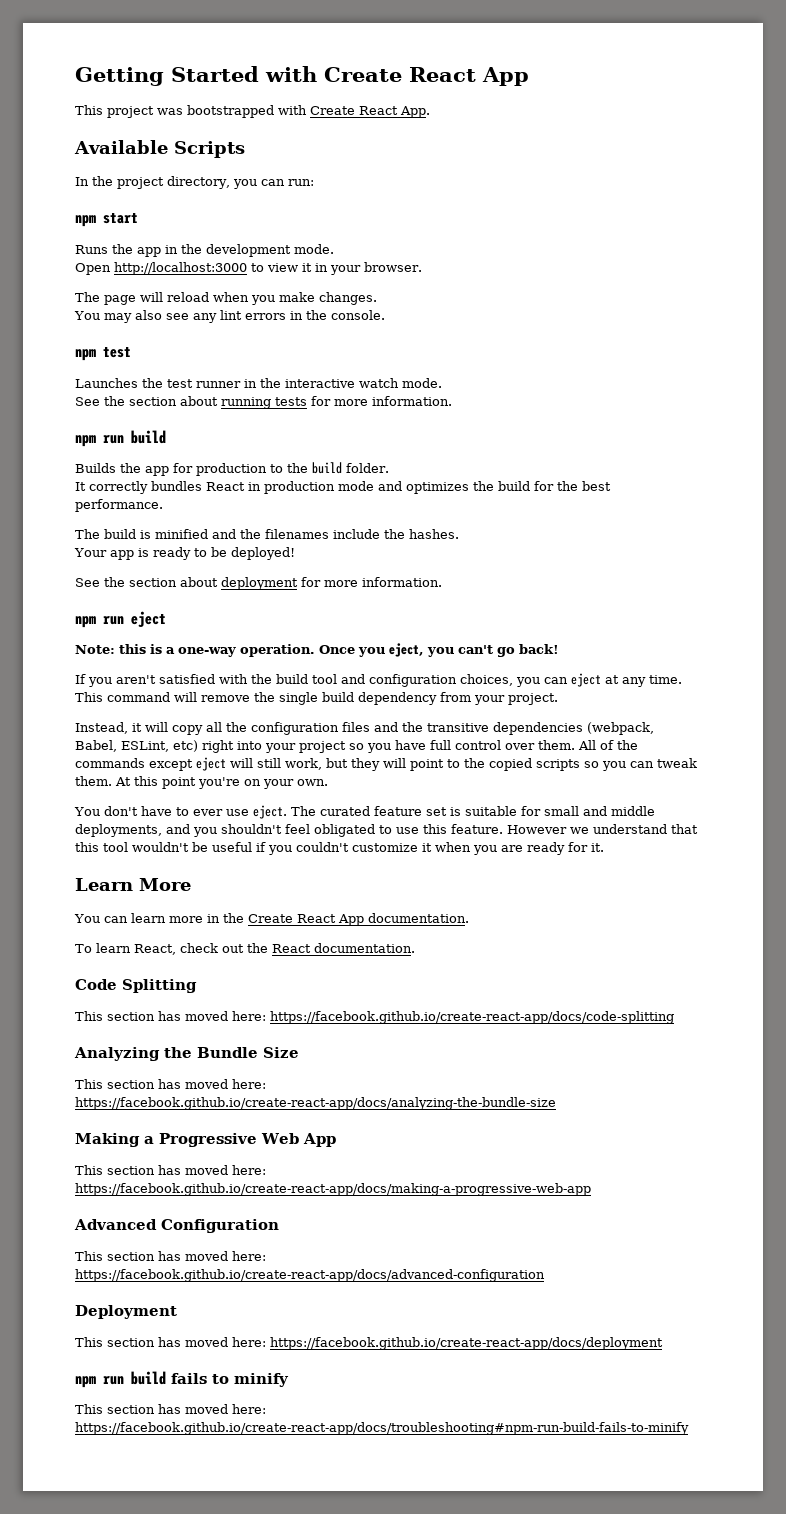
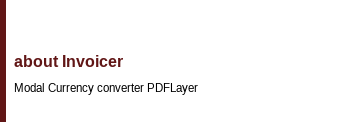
- Getting Started with Create React App
- This project was bootstrapped with Create React App.
- Available Scripts
- In the project directory, you can run:
- npm start
- Runs the app in the development mode.
- Open http://localhost:3000 to view it in your browser.
- The page will reload when you make changes.
- You may also see any lint errors in the console.
- npm test
- Launches the test runner in the interactive watch mode.
- See the section about running tests for more information.
- npm run build
- Builds the app for production to the build folder.
- It correctly bundles React in production mode and optimizes the build for the best performance.
- The build is minified and the filenames include the hashes.
- Your app is ready to be deployed!
- See the section about deployment for more information.
- npm run eject
- Note: this is a one-way operation. Once you eject, you can't go back!
- If you aren't satisfied with the build tool and configuration choices, you can eject at any time. This command will remove the single build dependency from your project.
- Instead, it will copy all the configuration files and the transitive dependencies (webpack, Babel, ESLint, etc) right into your project so you have full control over them. All of the commands except eject will still work, but they will point to the copied scripts so you can tweak them. At this point you're on your own.
- You don't have to ever use eject. The curated feature set is suitable for small and middle deployments, and you shouldn't feel obligated to use this feature. However we understand that this tool wouldn't be useful if you couldn't customize it when you are ready for it.
- Learn More
- You can learn more in the Create React App documentation.
- To learn React, check out the React documentation.
- Code Splitting
- This section has moved here: https://facebook.github.io/create-react-app/docs/code-splitting
- Analyzing the Bundle Size
- This section has moved here: https://facebook.github.io/create-react-app/docs/analyzing-the-bundle-size
- Making a Progressive Web App
- This section has moved here: https://facebook.github.io/create-react-app/docs/making-a-progressive-web-app
- Advanced Configuration
- This section has moved here: https://facebook.github.io/create-react-app/docs/advanced-configuration
- Deployment
- This section has moved here: https://facebook.github.io/create-react-app/docs/deployment
- npm run build fails to minify
- This section has moved here: https://facebook.github.io/create-react-app/docs/troubleshooting#npm-run-build-fails-to-minify
+ about Invoicer
+ Modal Currency converter PDFLayer

